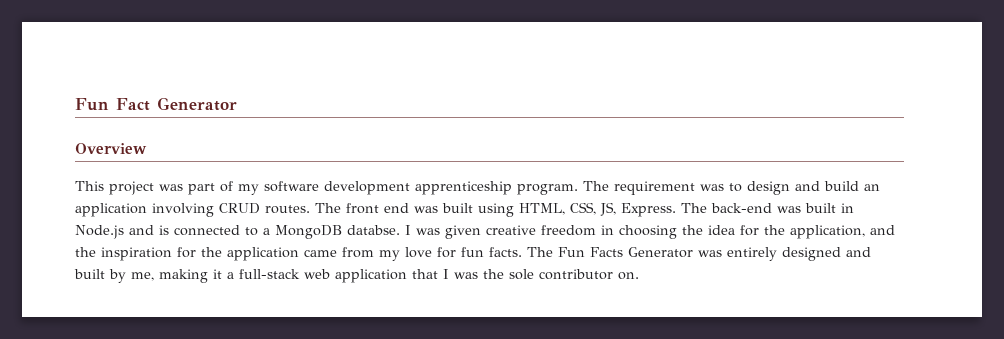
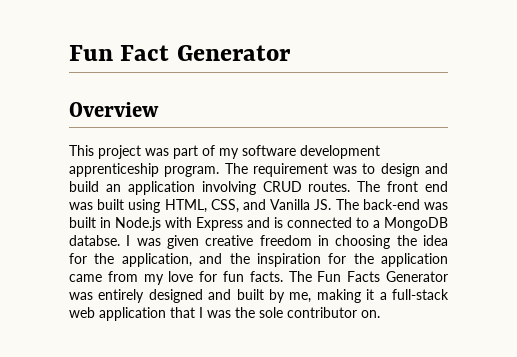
- The front end was built using HTML, CSS, JS, Express. The back-end was built in Node.js and is connected to a MongoDB databse.
+ The front end was built using HTML, CSS, and Vanilla JS. The back-end was built in Node.js with Express and is connected to a MongoDB databse.

